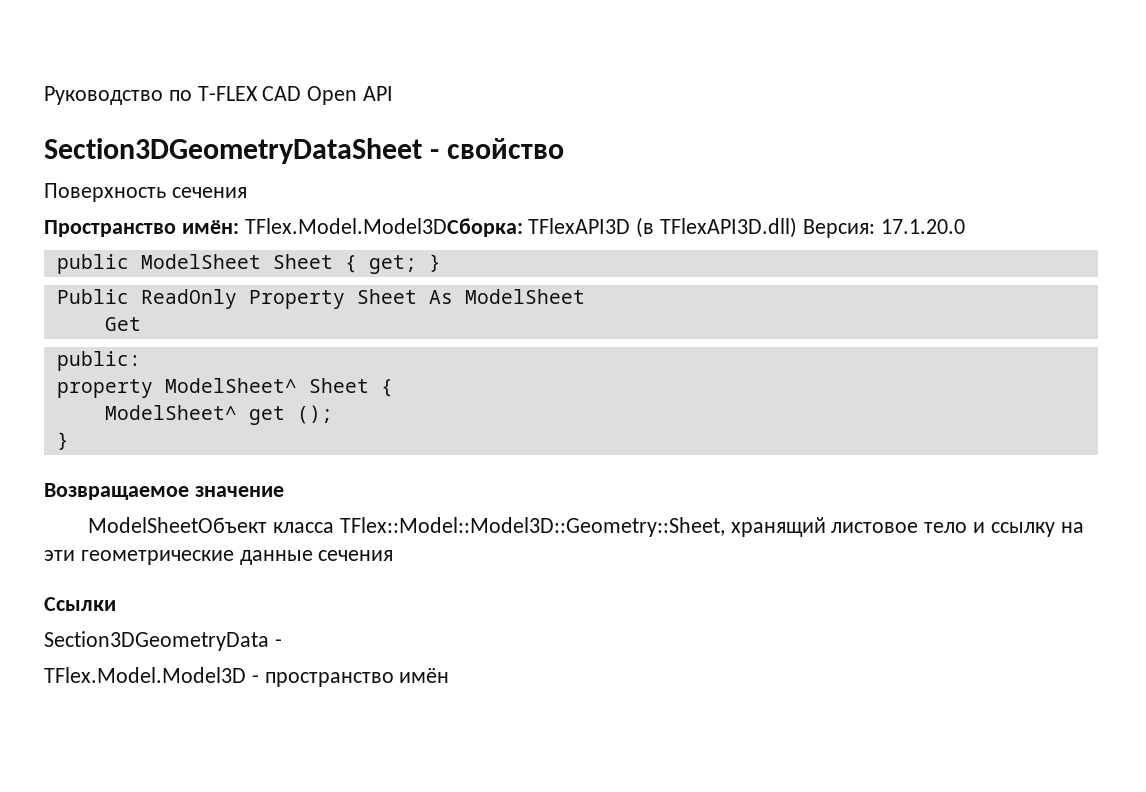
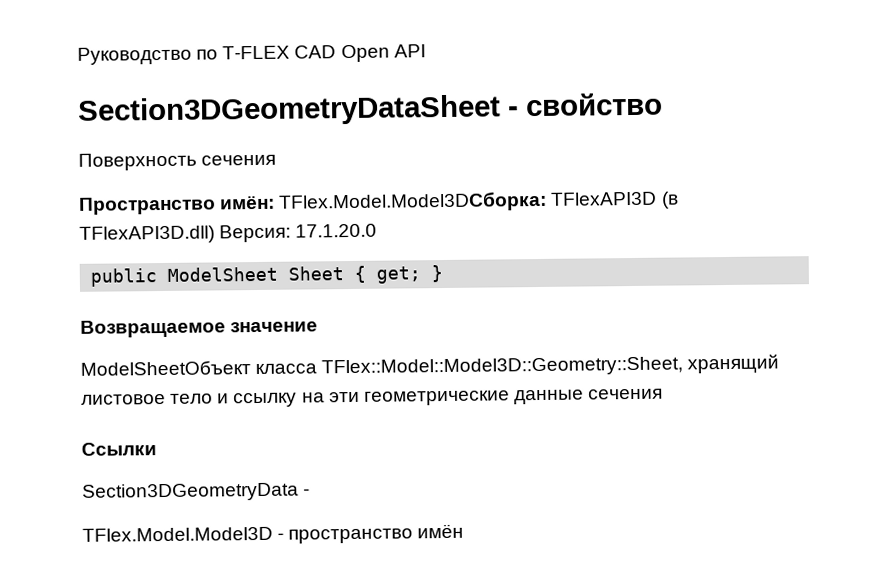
- Public ReadOnly Property Sheet As ModelSheet
- Get
- public:
- property ModelSheet^ Sheet {
- ModelSheet^ get ();
- }

